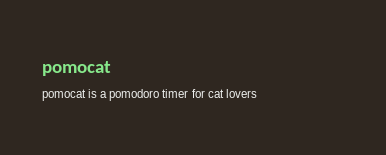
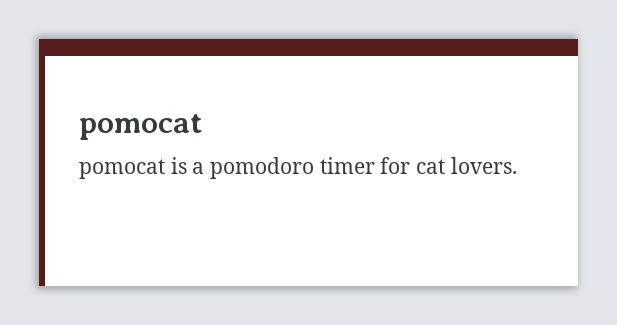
- pomocat is a pomodoro timer for cat lovers
+ pomocat is a pomodoro timer for cat lovers.

